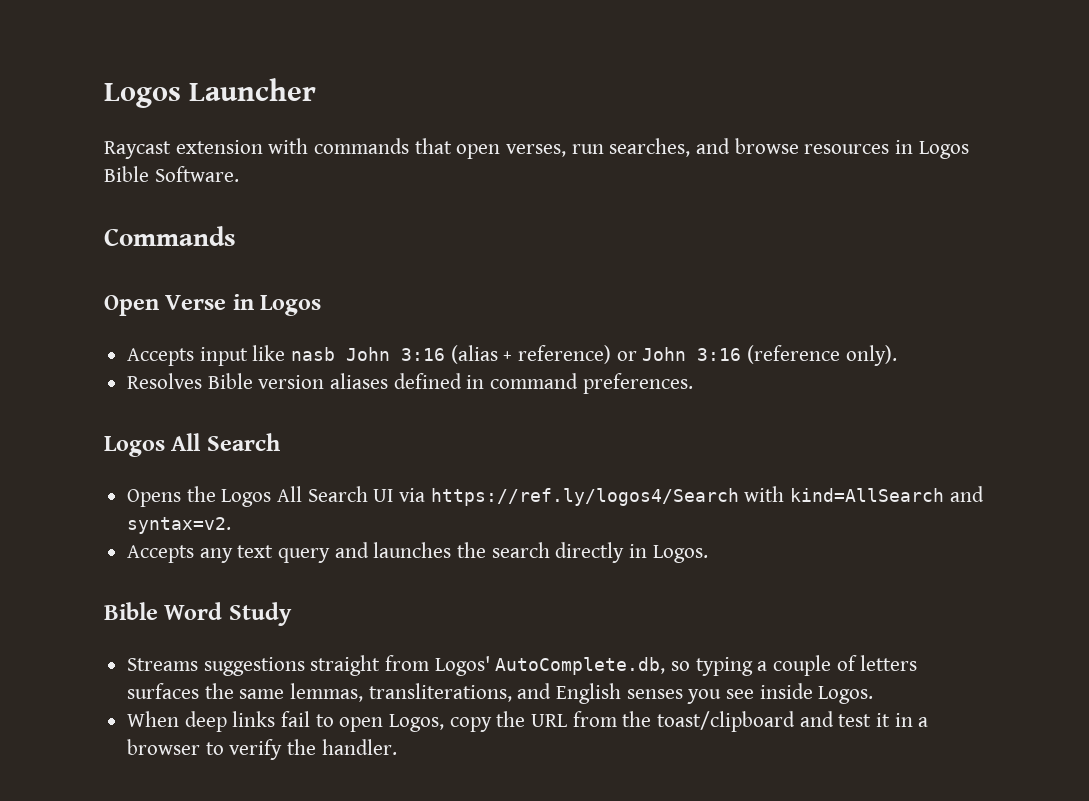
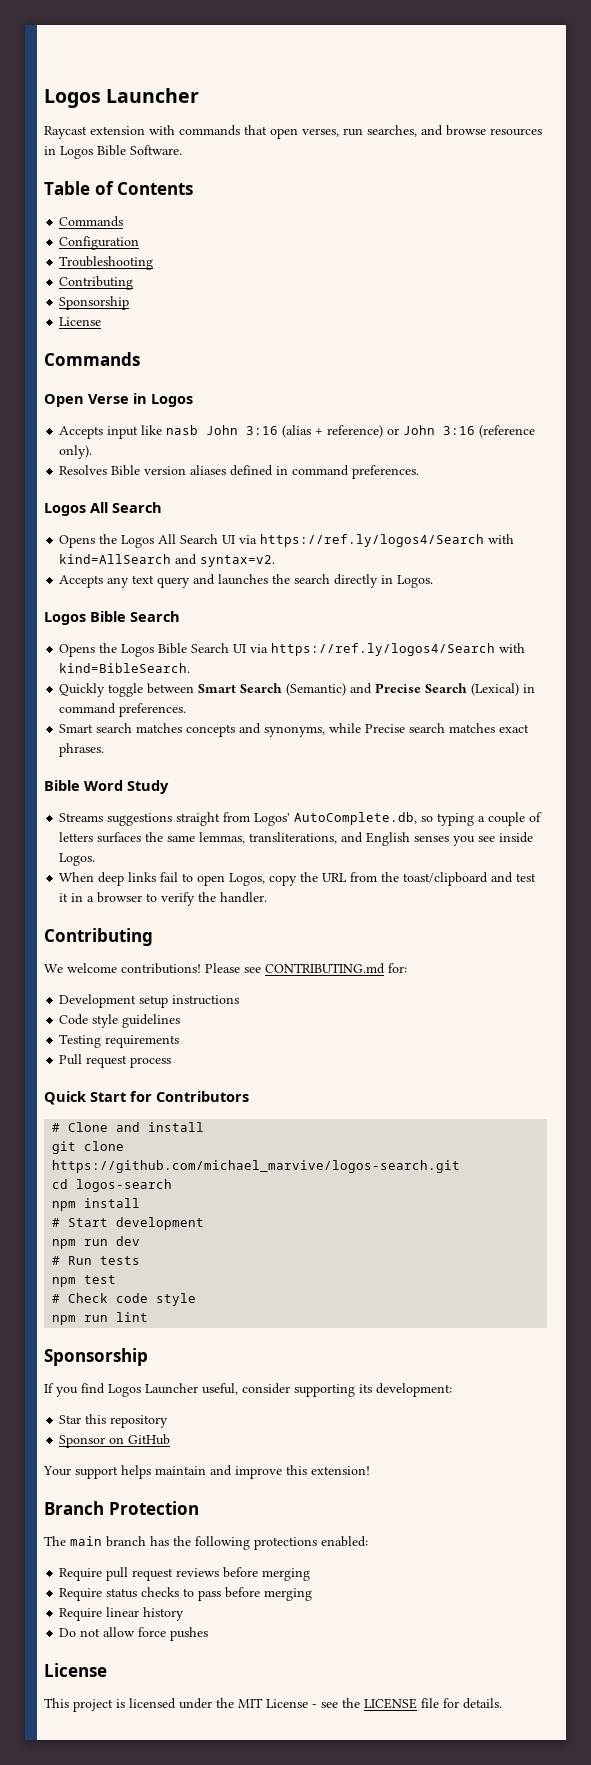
+ Table of Contents
+ Commands
+ Configuration
+ Troubleshooting
+ Contributing
+ Sponsorship
+ License
  Accepts any text query and launches the search directly in Logos.
+ Logos Bible Search
+ Opens the Logos Bible Search UI via https://ref.ly/logos4/Search with kind=BibleSearch.
+ Quickly toggle between Smart Search (Semantic) and Precise Search (Lexical) in command preferences.
+ Smart search matches concepts and synonyms, while Precise search matches exact phrases.
  When deep links fail to open Logos, copy the URL from the toast/clipboard and test it in a browser to verify the handler.
+ Contributing
+ We welcome contributions! Please see CONTRIBUTING.md for:
+ Development setup instructions
+ Code style guidelines
+ Testing requirements
+ Pull request process
+ Quick Start for Contributors
+ # Clone and install
+ git clone https://github.com/michael_marvive/logos-search.git
+ cd logos-search
+ npm install
+ # Start development
+ npm run dev
+ # Run tests
+ npm test
+ # Check code style
+ npm run lint
+ Sponsorship
+ If you find Logos Launcher useful, consider supporting its development:
+ Star this repository
+ Sponsor on GitHub
+ Your support helps maintain and improve this extension!
+ Branch Protection
+ The main branch has the following protections enabled:
+ Require pull request reviews before merging
+ Require status checks to pass before merging
+ Require linear history
+ Do not allow force pushes
+ License
+ This project is licensed under the MIT License - see the LICENSE file for details.

